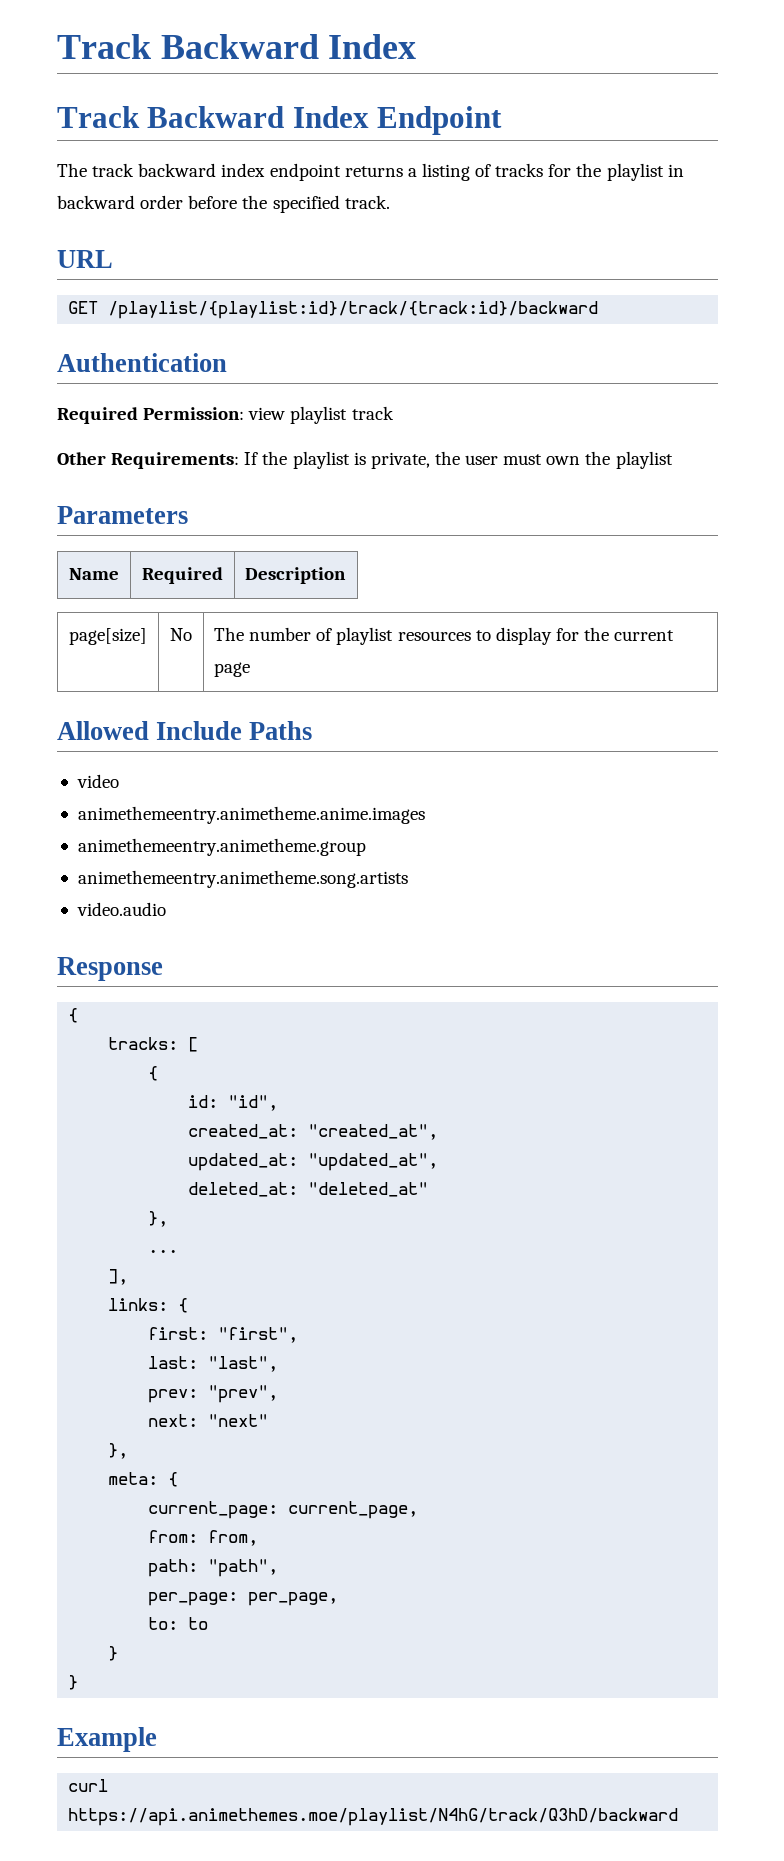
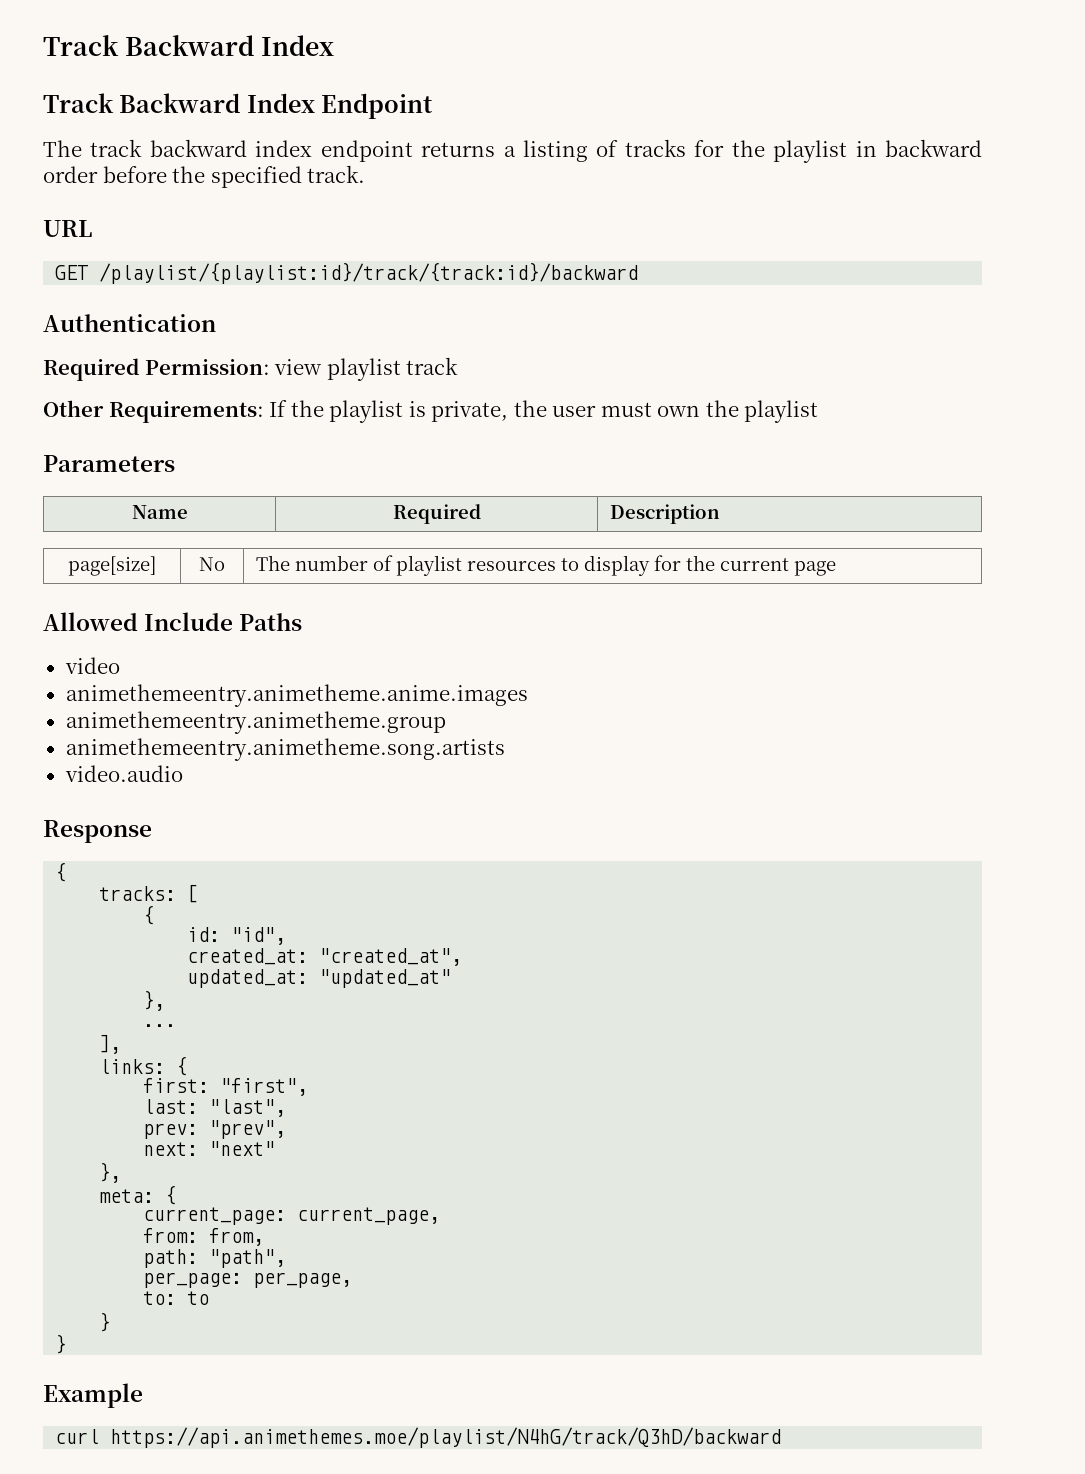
- updated_at: "updated_at",
- deleted_at: "deleted_at"
+ updated_at: "updated_at"

